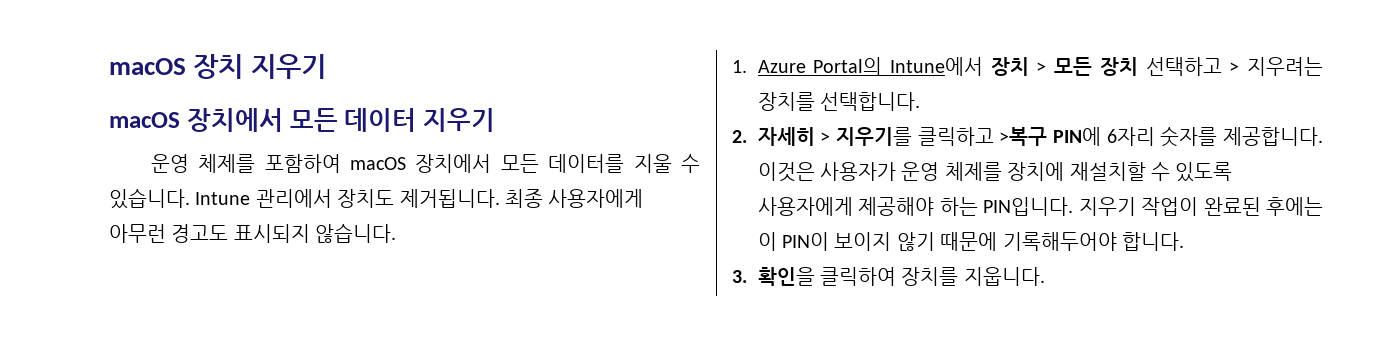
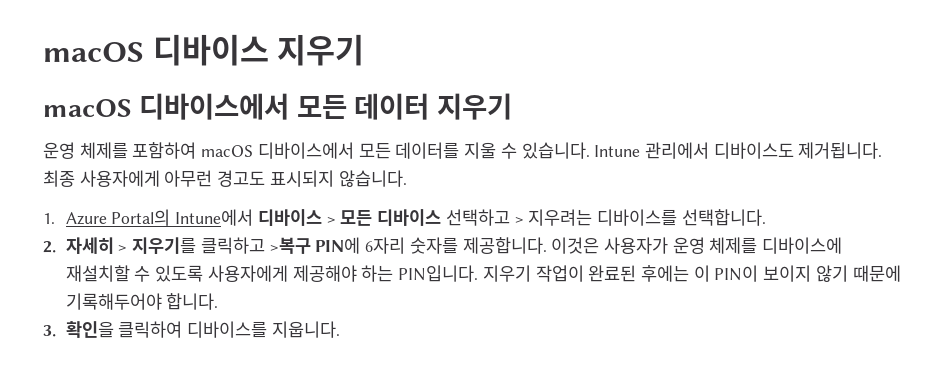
- macOS 장치 지우기
+ macOS 디바이스 지우기
- macOS 장치에서 모든 데이터 지우기
+ macOS 디바이스에서 모든 데이터 지우기
- 운영 체제를 포함하여 macOS 장치에서 모든 데이터를 지울 수 있습니다.
+ 운영 체제를 포함하여 macOS 디바이스에서 모든 데이터를 지울 수 있습니다.
- Intune 관리에서 장치도 제거됩니다.
+ Intune 관리에서 디바이스도 제거됩니다.
- 1. Azure Portal의 Intune에서 장치 > 모든 장치 선택하고 > 지우려는 장치를 선택합니다.
+ 1. Azure Portal의 Intune에서 디바이스 > 모든 디바이스 선택하고 > 지우려는 디바이스를 선택합니다.
- 이것은 사용자가 운영 체제를 장치에 재설치할 수 있도록 사용자에게 제공해야 하는 PIN입니다.
+ 이것은 사용자가 운영 체제를 디바이스에 재설치할 수 있도록 사용자에게 제공해야 하는 PIN입니다.
- 3. 확인을 클릭하여 장치를 지웁니다.
+ 3. 확인을 클릭하여 디바이스를 지웁니다.

